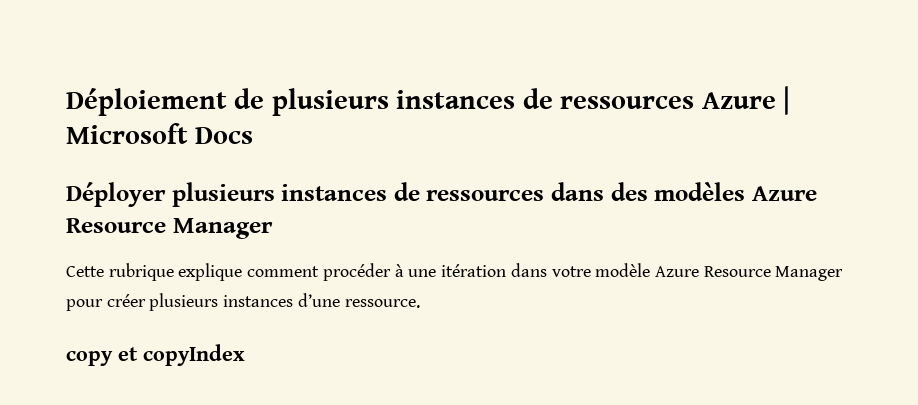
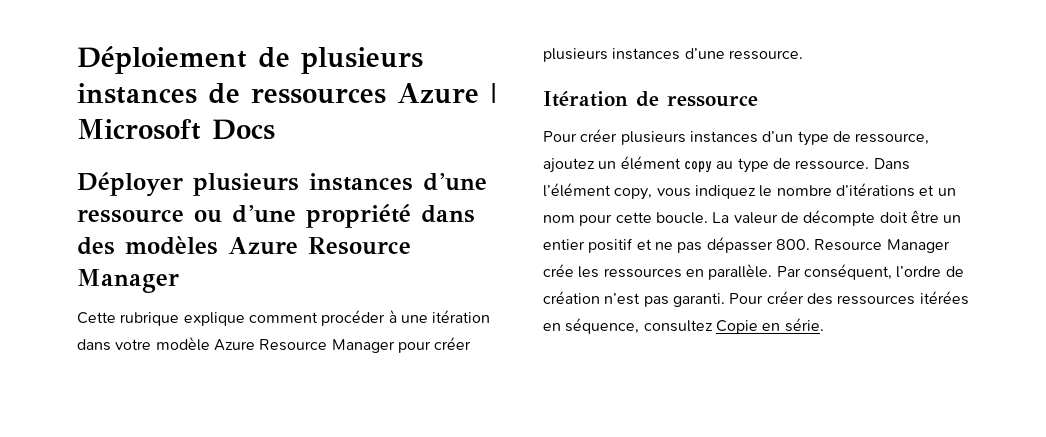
- Déployer plusieurs instances de ressources dans des modèles Azure Resource Manager
+ Déployer plusieurs instances d’une ressource ou d’une propriété dans des modèles Azure Resource Manager
- copy et copyIndex
+ Itération de ressource
+ Pour créer plusieurs instances d’un type de ressource, ajoutez un élément copy au type de ressource. Dans l’élément copy, vous indiquez le nombre d’itérations et un nom pour cette boucle. La valeur de décompte doit être un entier positif et ne pas dépasser 800. Resource Manager crée les ressources en parallèle. Par conséquent, l’ordre de création n’est pas garanti. Pour créer des ressources itérées en séquence, consultez Copie en série.

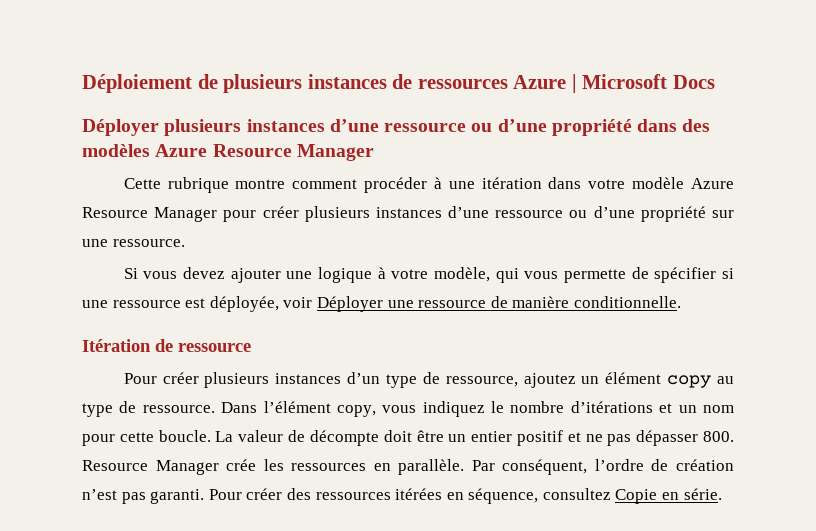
- Cette rubrique explique comment procéder à une itération dans votre modèle Azure Resource Manager pour créer plusieurs instances d’une ressource.
+ Cette rubrique montre comment procéder à une itération dans votre modèle Azure Resource Manager pour créer plusieurs instances d’une ressource ou d’une propriété sur une ressource.
+ Si vous devez ajouter une logique à votre modèle, qui vous permette de spécifier si une ressource est déployée, voir Déployer une ressource de manière conditionnelle.

